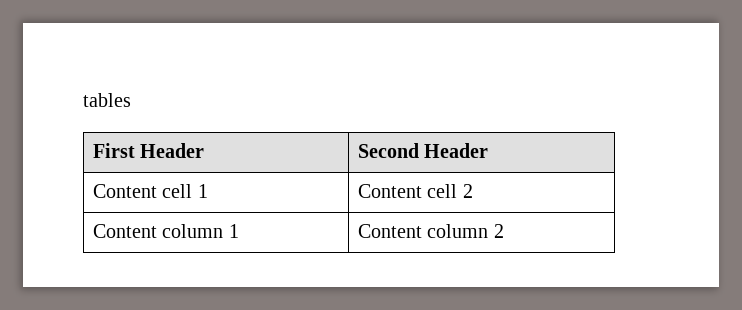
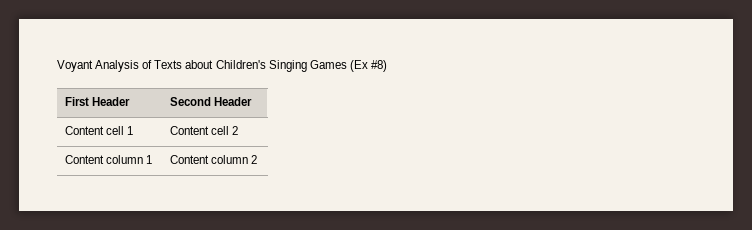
- tables
+ Voyant Analysis of Texts about Children's Singing Games (Ex #8)

